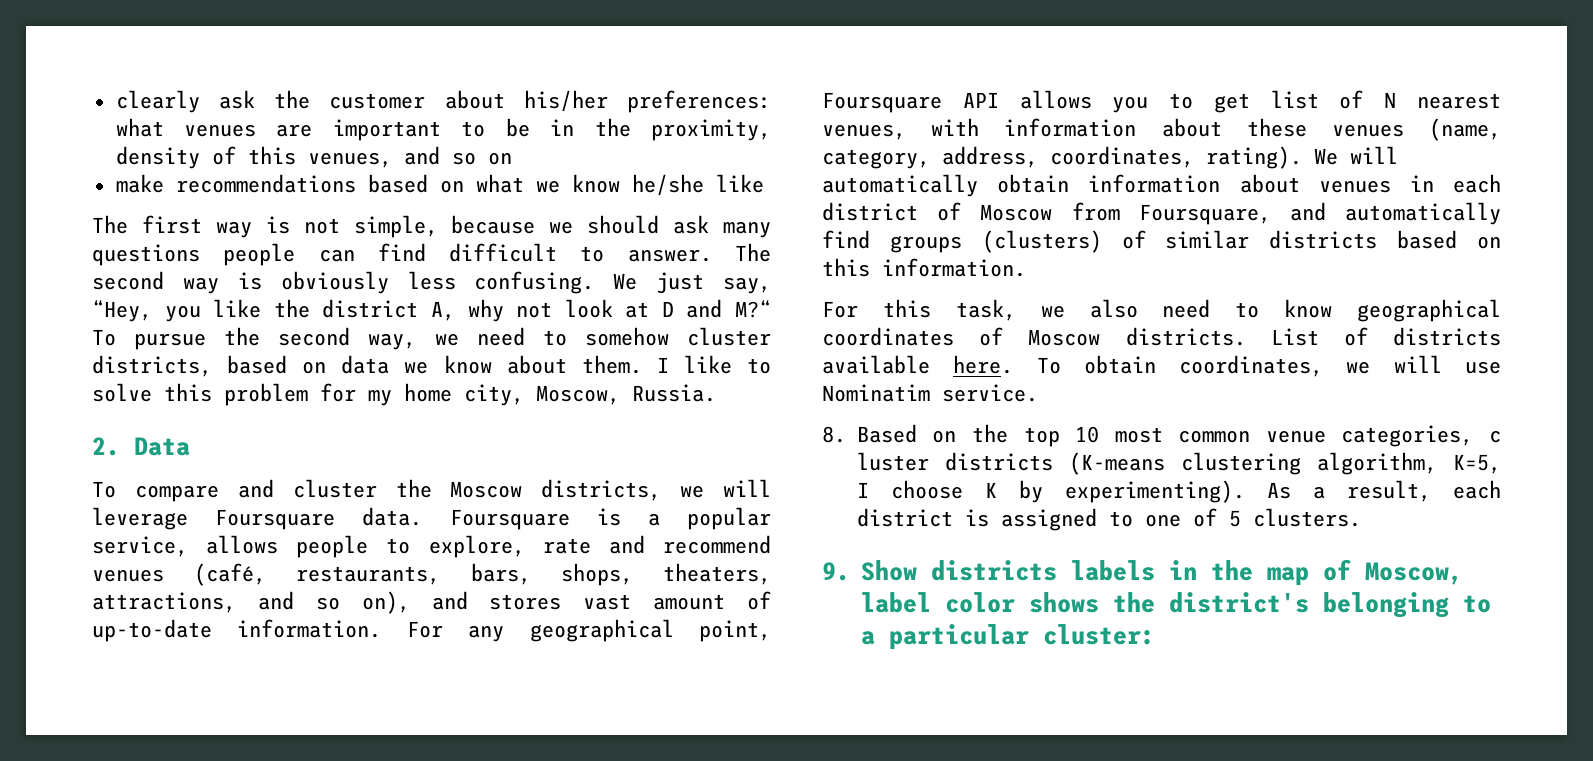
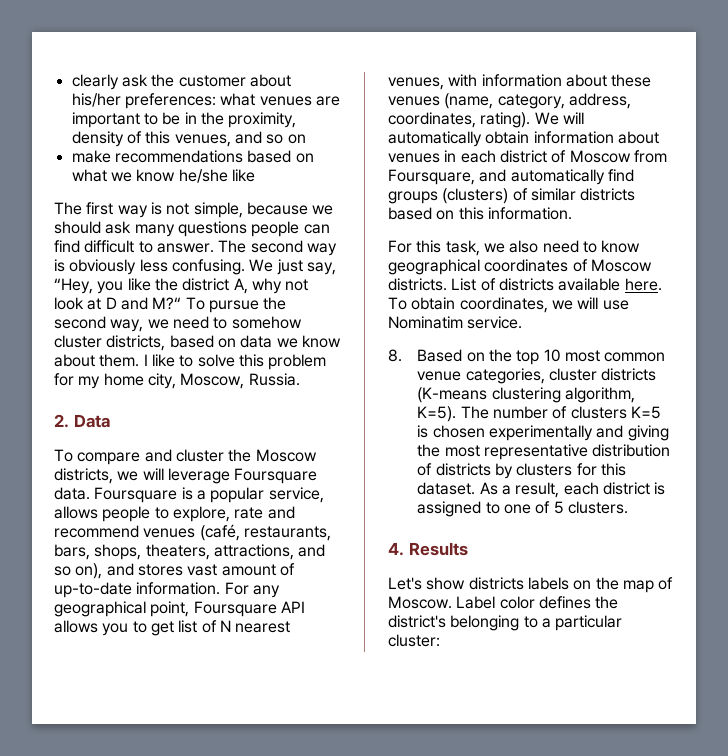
- 8. Based on the top 10 most common venue categories, c luster districts (K-means clustering algorithm, K=5, I choose K by experimenting).
+ 8. Based on the top 10 most common venue categories, cluster districts (K-means clustering algorithm, K=5). The number of clusters K=5 is chosen experimentally and giving the most representative distribution of districts by clusters for this dataset.
- 9. Show districts labels in the map of Moscow, label color shows the district's belonging to a particular cluster:
+ 4. Results
+ Let's show districts labels on the map of Moscow. Label color defines the district's belonging to a particular cluster:

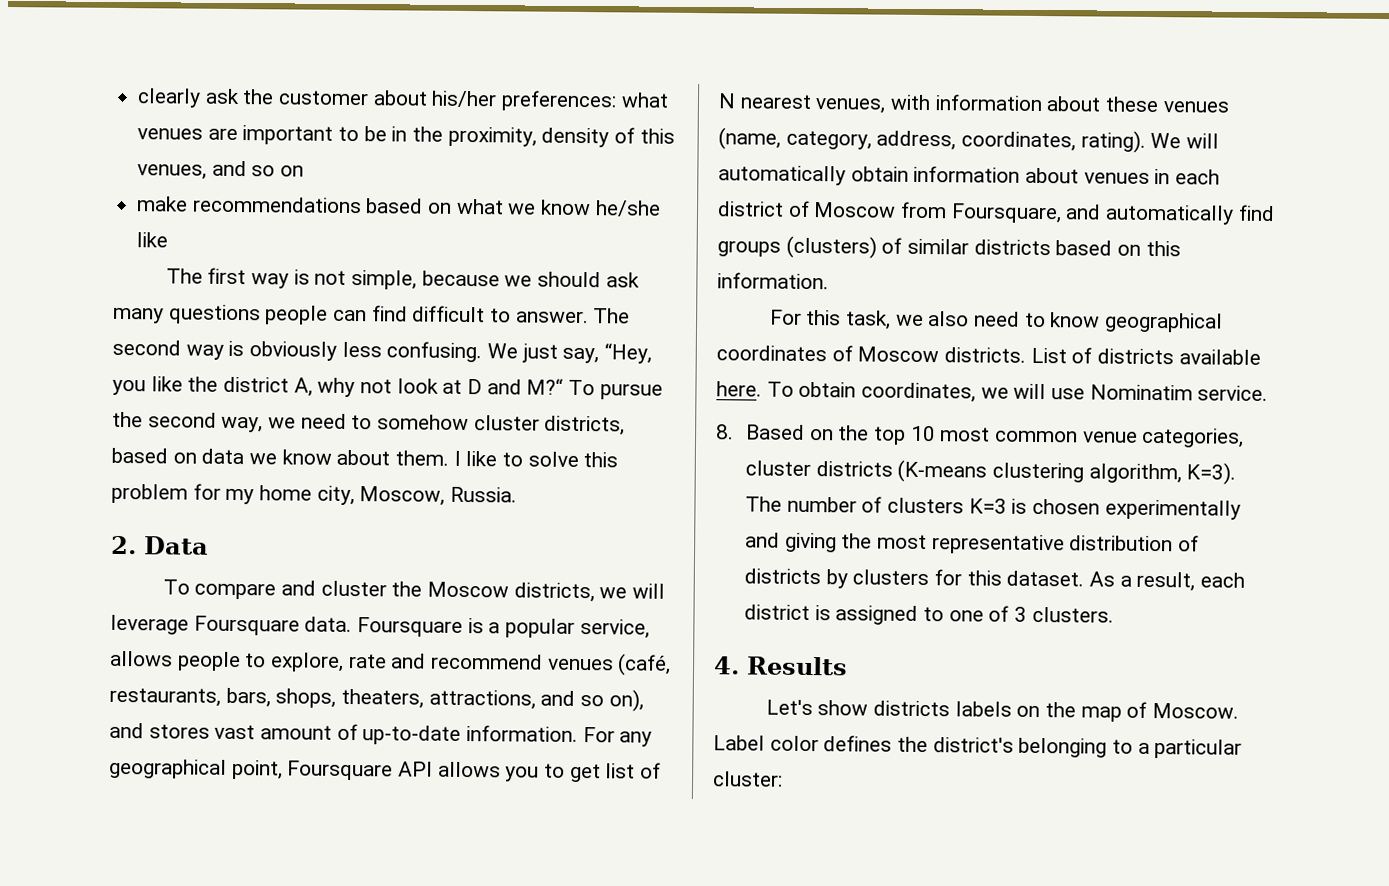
- 8. Based on the top 10 most common venue categories, cluster districts (K-means clustering algorithm, K=5).
+ 8. Based on the top 10 most common venue categories, cluster districts (K-means clustering algorithm, K=3).
- The number of clusters K=5 is chosen experimentally and giving the most representative distribution of districts by clusters for this dataset.
+ The number of clusters K=3 is chosen experimentally and giving the most representative distribution of districts by clusters for this dataset.
- As a result, each district is assigned to one of 5 clusters.
+ As a result, each district is assigned to one of 3 clusters.

